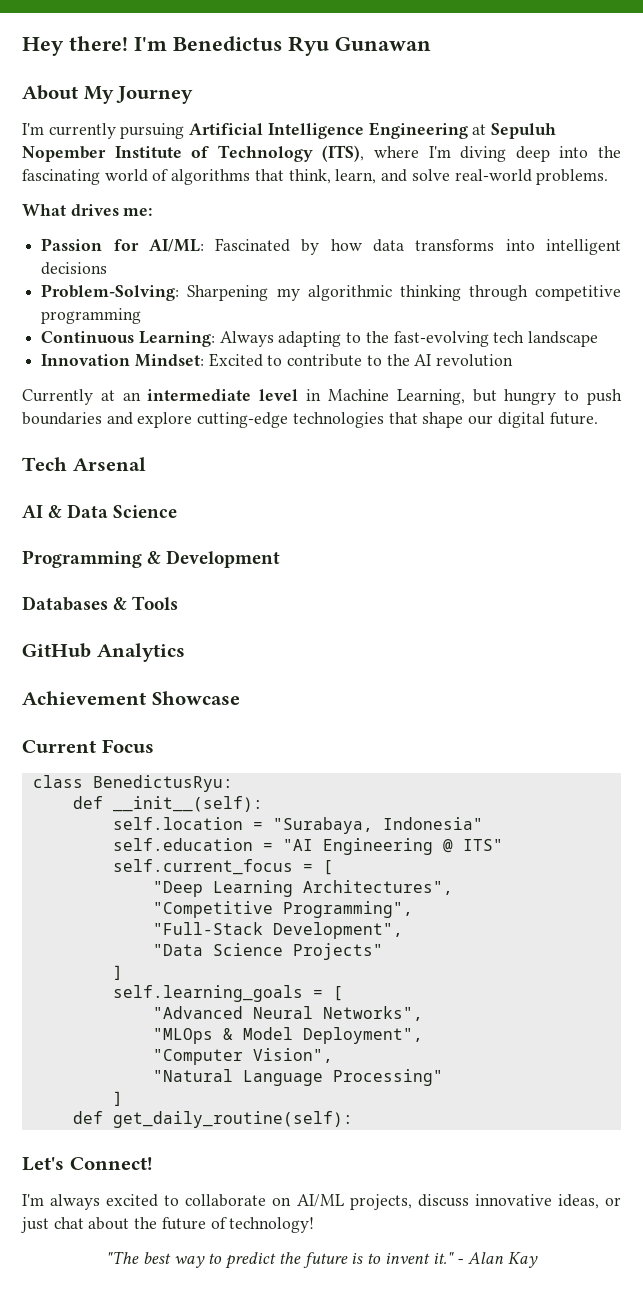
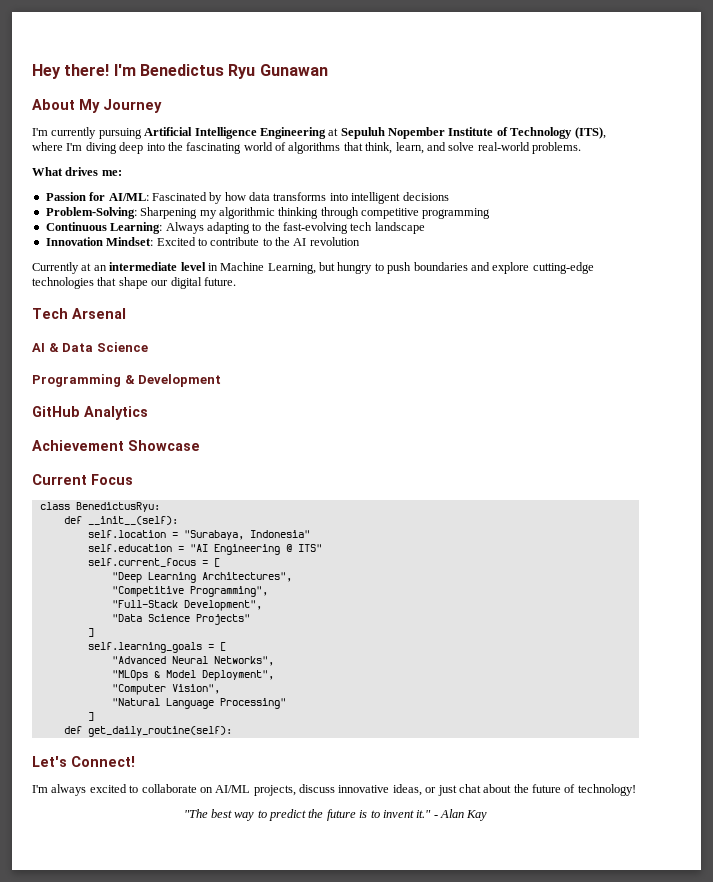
- Databases & Tools

